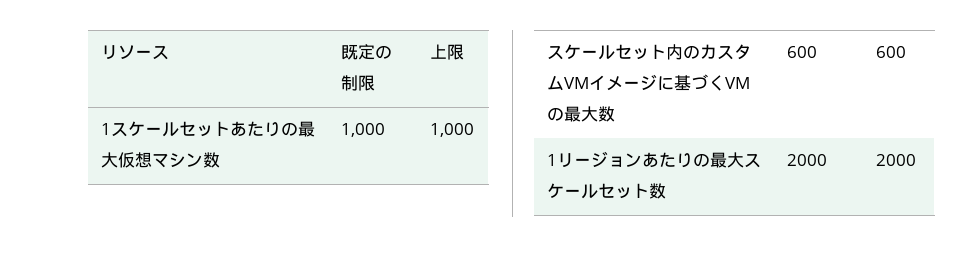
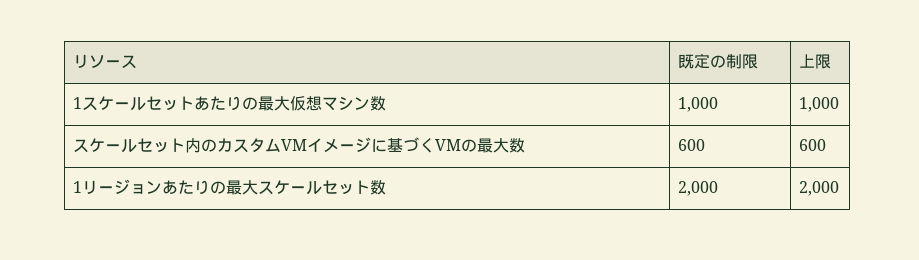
- 1リージョンあたりの最大スケールセット数 | 2000 | 2000
+ 1リージョンあたりの最大スケールセット数 | 2,000 | 2,000

